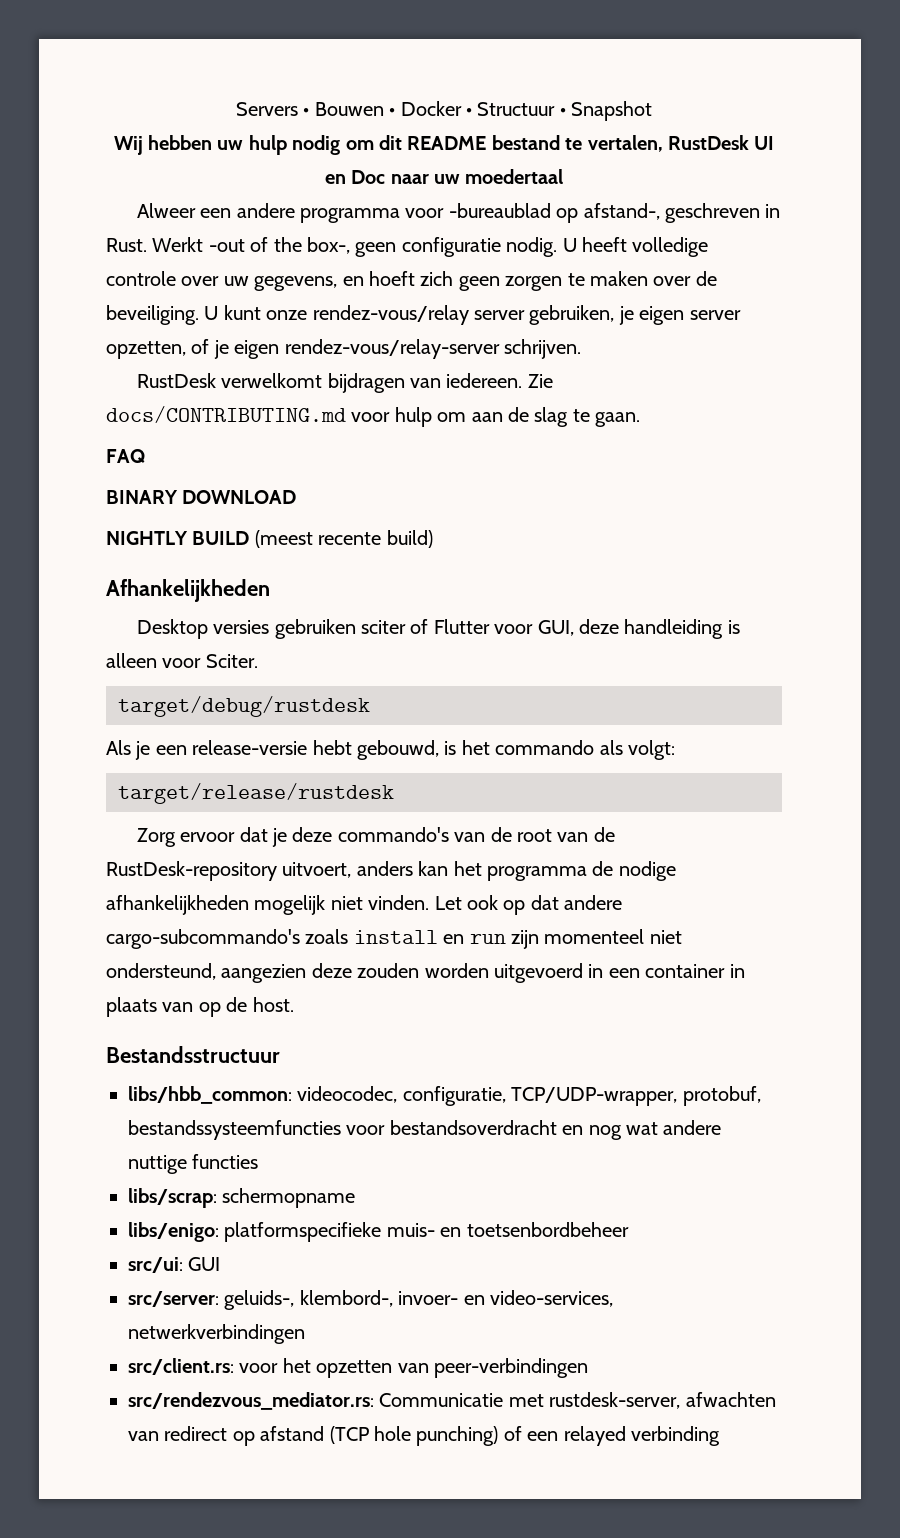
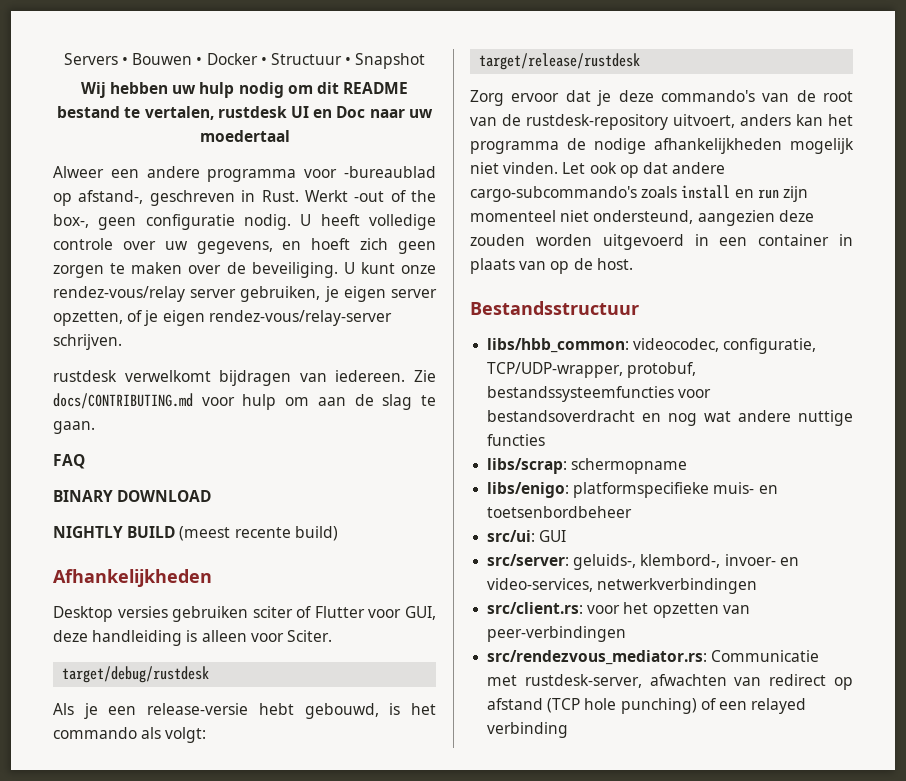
- Wij hebben uw hulp nodig om dit README bestand te vertalen, RustDesk UI en Doc naar uw moedertaal
+ Wij hebben uw hulp nodig om dit README bestand te vertalen, rustdesk UI en Doc naar uw moedertaal
- RustDesk verwelkomt bijdragen van iedereen.
+ rustdesk verwelkomt bijdragen van iedereen.
- Zorg ervoor dat je deze commando's van de root van de RustDesk-repository uitvoert, anders kan het programma de nodige afhankelijkheden mogelijk niet vinden.
+ Zorg ervoor dat je deze commando's van de root van de rustdesk-repository uitvoert, anders kan het programma de nodige afhankelijkheden mogelijk niet vinden.

